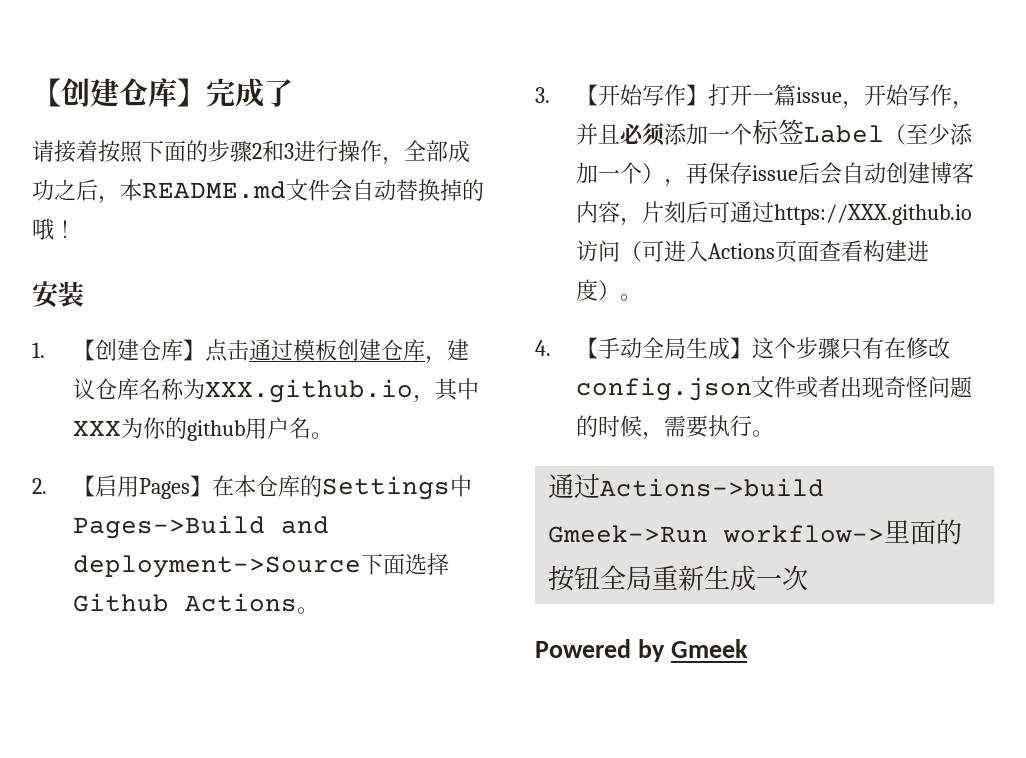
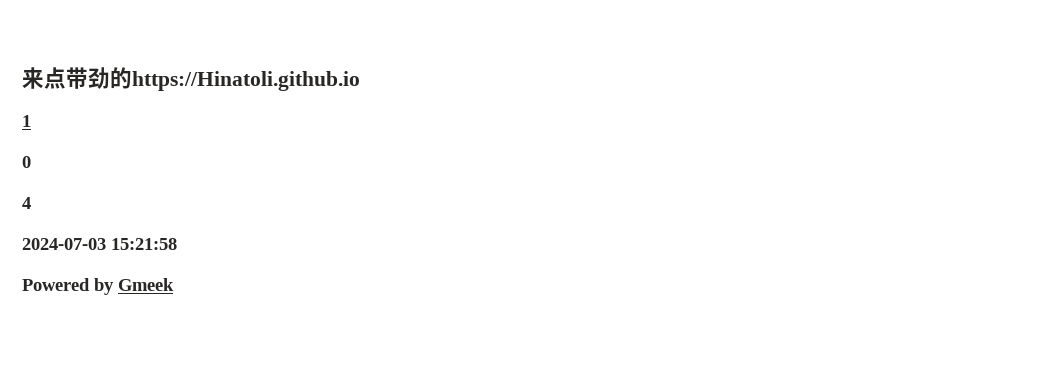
- 【创建仓库】完成了
- 请接着按照下面的步骤2和3进行操作，全部成功之后，本README.md文件会自动替换掉的哦！
- 安装
- 1.【创建仓库】点击通过模板创建仓库，建议仓库名称为XXX.github.io，其中XXX为你的github用户名。
- 2.【启用Pages】在本仓库的Settings中Pages->Build and deployment->Source下面选择Github Actions。
- 3.【开始写作】打开一篇issue，开始写作，并且必须添加一个标签Label（至少添加一个），再保存issue后会自动创建博客内容，片刻后可通过https://XXX.github.io访问（可进入Actions页面查看构建进度）。
- 4.【手动全局生成】这个步骤只有在修改config.json文件或者出现奇怪问题的时候，需要执行。
- 通过Actions->build Gmeek->Run workflow->里面的按钮全局重新生成一次
+ 来点带劲的https://Hinatoli.github.io
+ 1
+ 0
+ 4
+ 2024-07-03 15:21:58

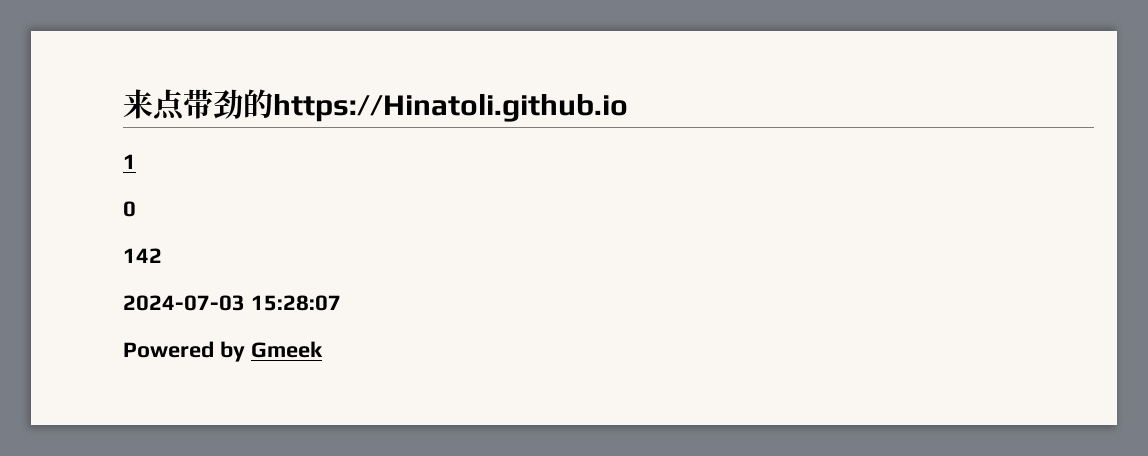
- 4
+ 142
- 2024-07-03 15:21:58
+ 2024-07-03 15:28:07

